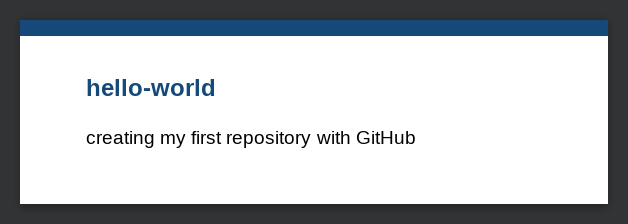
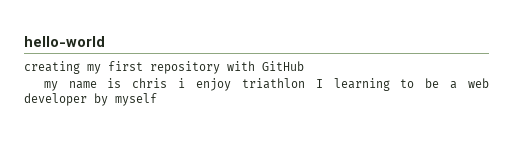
+ my name is chris i enjoy triathlon I learning to be a web developer by myself

